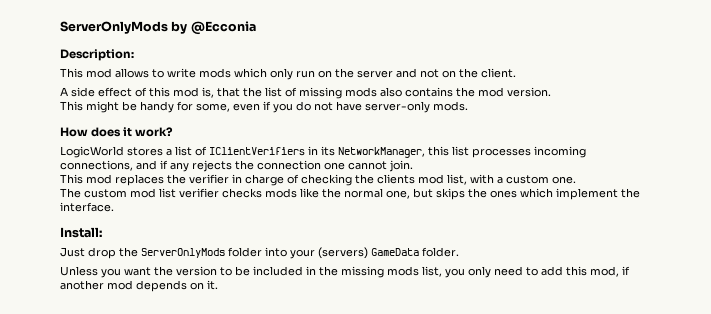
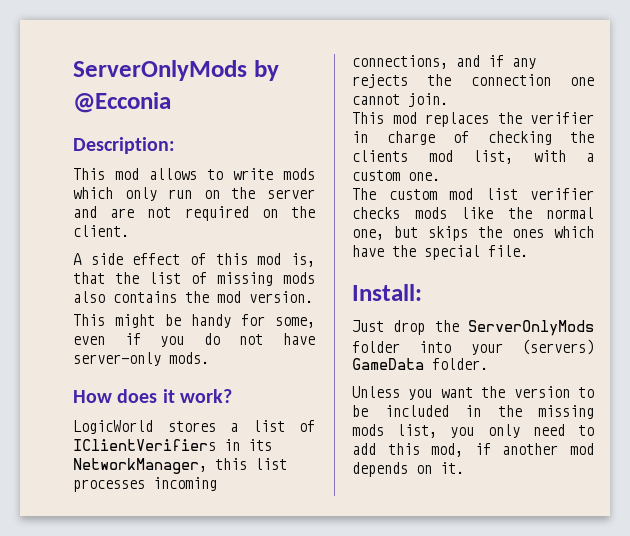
- This mod allows to write mods which only run on the server and not on the client.
+ This mod allows to write mods which only run on the server and are not required on the client.
- The custom mod list verifier checks mods like the normal one, but skips the ones which implement the interface.
+ The custom mod list verifier checks mods like the normal one, but skips the ones which have the special file.

